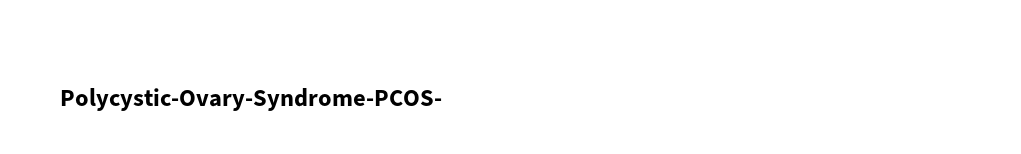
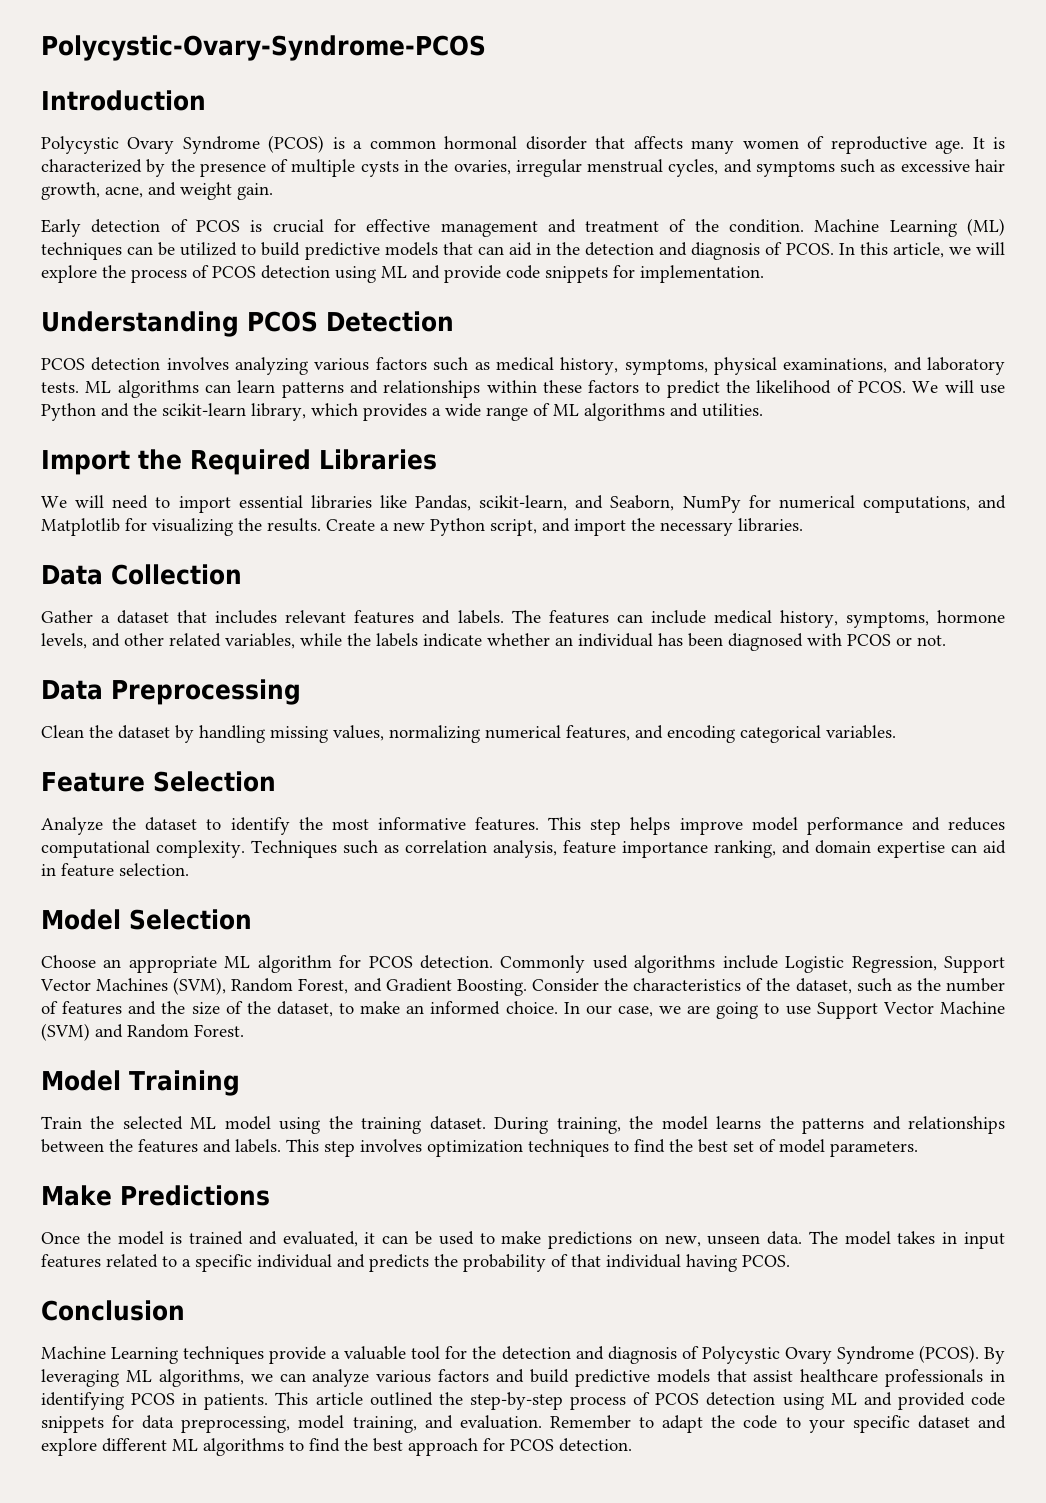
- Polycystic-Ovary-Syndrome-PCOS-
+ Polycystic-Ovary-Syndrome-PCOS
+ Introduction
+ Polycystic Ovary Syndrome (PCOS) is a common hormonal disorder that affects many women of reproductive age. It is characterized by the presence of multiple cysts in the ovaries, irregular menstrual cycles, and symptoms such as excessive hair growth, acne, and weight gain.
+ Early detection of PCOS is crucial for effective management and treatment of the condition. Machine Learning (ML) techniques can be utilized to build predictive models that can aid in the detection and diagnosis of PCOS. In this article, we will explore the process of PCOS detection using ML and provide code snippets for implementation.
+ Understanding PCOS Detection
+ PCOS detection involves analyzing various factors such as medical history, symptoms, physical examinations, and laboratory tests. ML algorithms can learn patterns and relationships within these factors to predict the likelihood of PCOS. We will use Python and the scikit-learn library, which provides a wide range of ML algorithms and utilities.
+ Import the Required Libraries
+ We will need to import essential libraries like Pandas, scikit-learn, and Seaborn, NumPy for numerical computations, and Matplotlib for visualizing the results. Create a new Python script, and import the necessary libraries.
+ Data Collection
+ Gather a dataset that includes relevant features and labels. The features can include medical history, symptoms, hormone levels, and other related variables, while the labels indicate whether an individual has been diagnosed with PCOS or not.
+ Data Preprocessing
+ Clean the dataset by handling missing values, normalizing numerical features, and encoding categorical variables.
+ Feature Selection
+ Analyze the dataset to identify the most informative features. This step helps improve model performance and reduces computational complexity. Techniques such as correlation analysis, feature importance ranking, and domain expertise can aid in feature selection.
+ Model Selection
+ Choose an appropriate ML algorithm for PCOS detection. Commonly used algorithms include Logistic Regression, Support Vector Machines (SVM), Random Forest, and Gradient Boosting. Consider the characteristics of the dataset, such as the number of features and the size of the dataset, to make an informed choice. In our case, we are going to use Support Vector Machine (SVM) and Random Forest.
+ Model Training
+ Train the selected ML model using the training dataset. During training, the model learns the patterns and relationships between the features and labels. This step involves optimization techniques to find the best set of model parameters.
+ Make Predictions
+ Once the model is trained and evaluated, it can be used to make predictions on new, unseen data. The model takes in input features related to a specific individual and predicts the probability of that individual having PCOS.
+ Conclusion
+ Machine Learning techniques provide a valuable tool for the detection and diagnosis of Polycystic Ovary Syndrome (PCOS). By leveraging ML algorithms, we can analyze various factors and build predictive models that assist healthcare professionals in identifying PCOS in patients. This article outlined the step-by-step process of PCOS detection using ML and provided code snippets for data preprocessing, model training, and evaluation. Remember to adapt the code to your specific dataset and explore different ML algorithms to find the best approach for PCOS detection.

